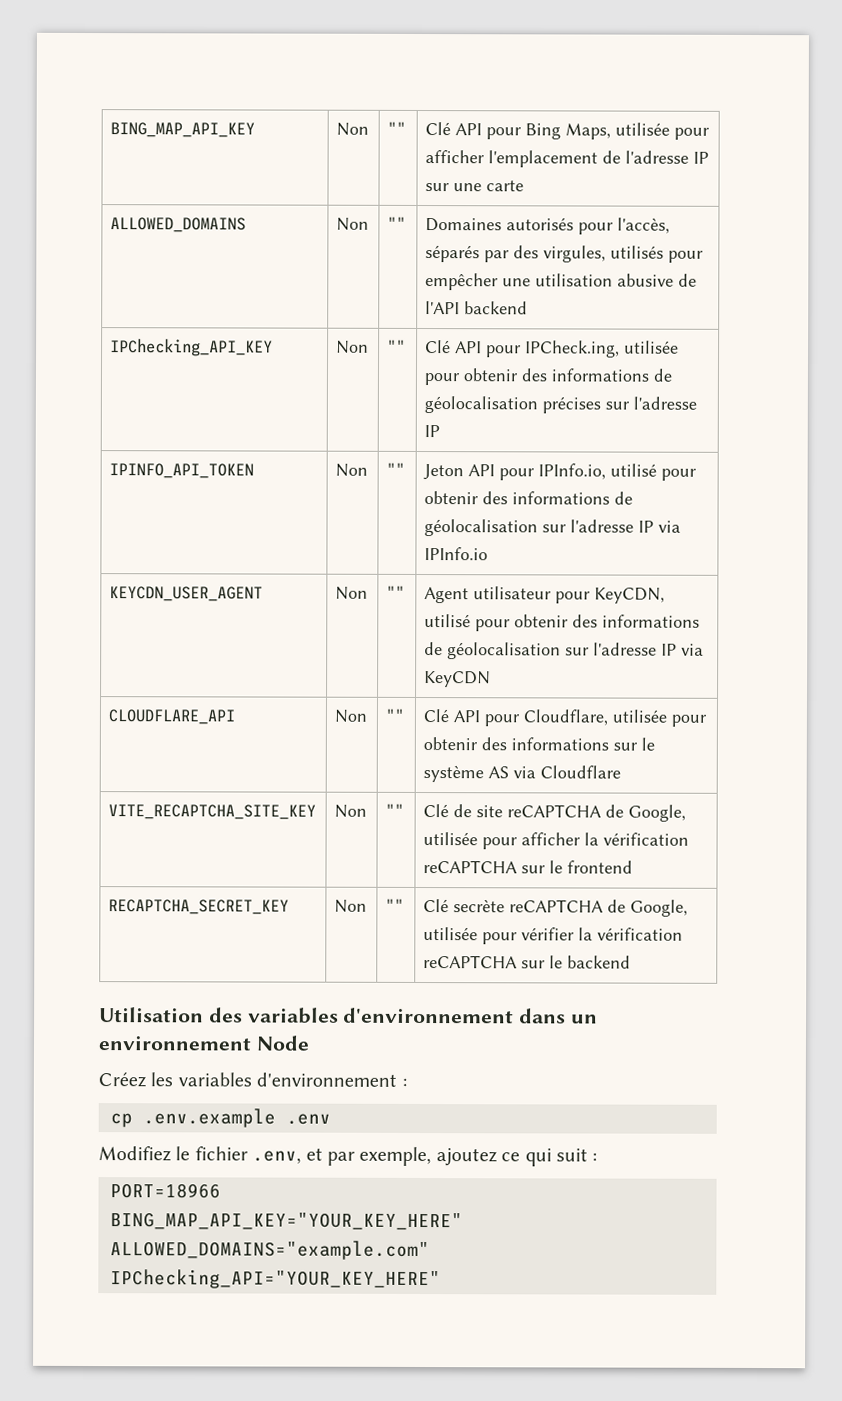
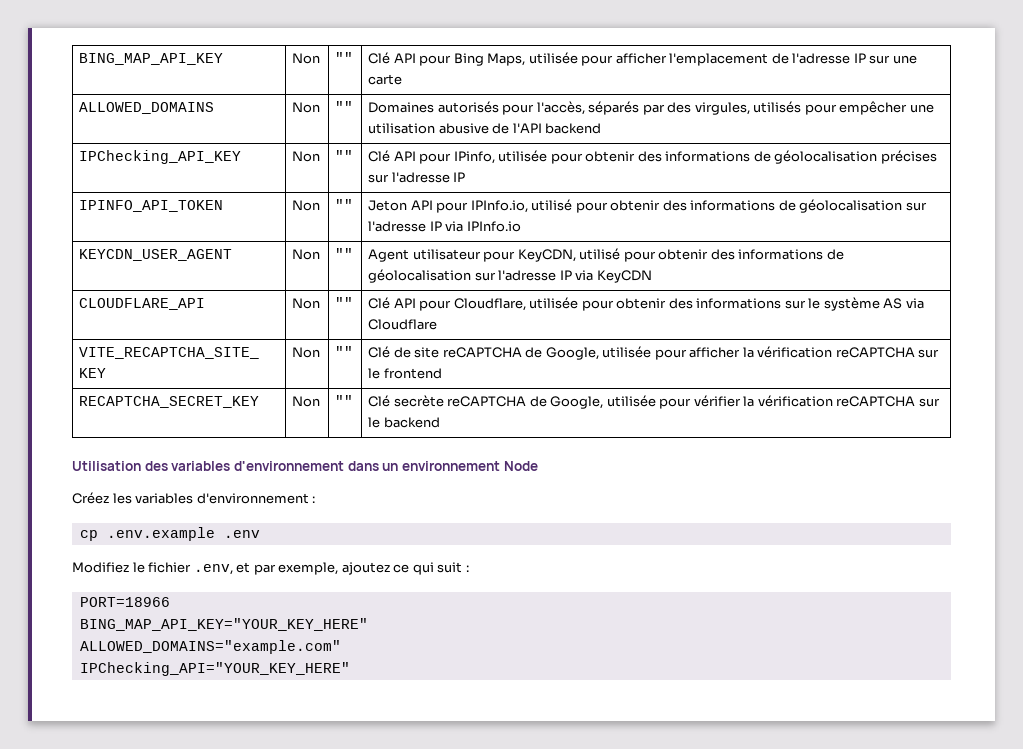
- IPChecking_API_KEY | Non | "" | Clé API pour IPCheck.ing, utilisée pour obtenir des informations de géolocalisation précises sur l'adresse IP
+ IPChecking_API_KEY | Non | "" | Clé API pour IPinfo, utilisée pour obtenir des informations de géolocalisation précises sur l'adresse IP

